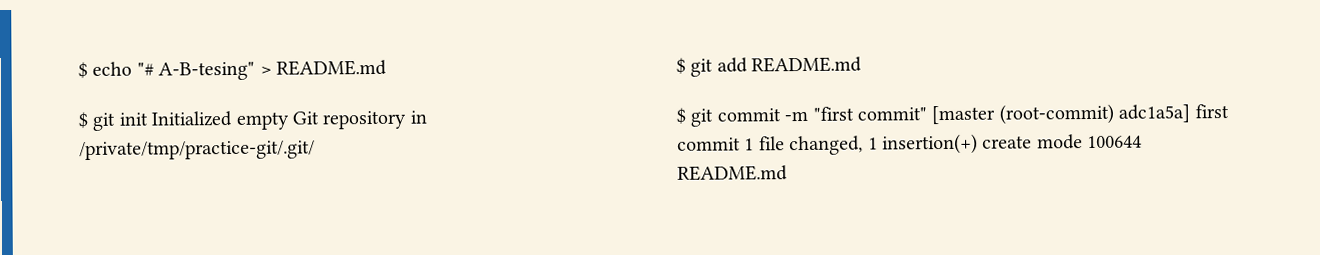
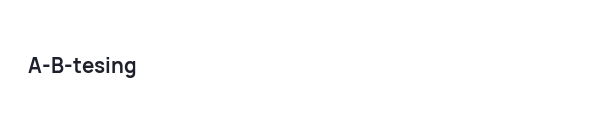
- $ echo "# A-B-tesing" > README.md
- $ git init Initialized empty Git repository in /private/tmp/practice-git/.git/
- $ git add README.md
- $ git commit -m "first commit" [master (root-commit) adc1a5a] first commit 1 file changed, 1 insertion(+) create mode 100644 README.md
+ A-B-tesing

